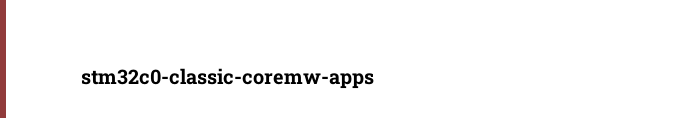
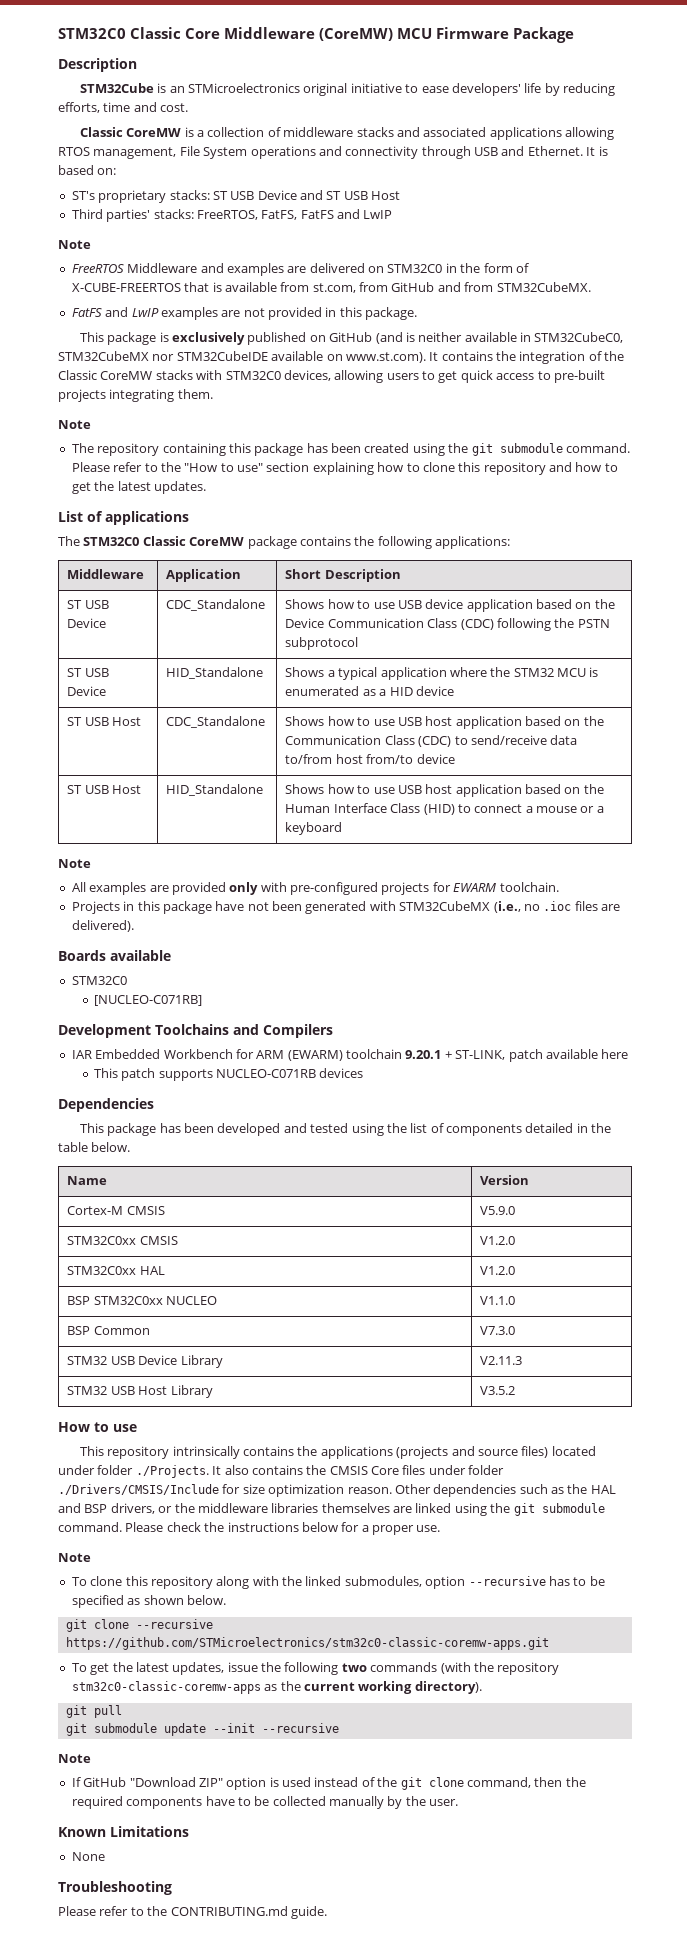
- stm32c0-classic-coremw-apps
+ STM32C0 Classic Core Middleware (CoreMW) MCU Firmware Package
+ Description
+ STM32Cube is an STMicroelectronics original initiative to ease developers' life by reducing efforts, time and cost.
+ Classic CoreMW is a collection of middleware stacks and associated applications allowing RTOS management, File System operations and connectivity through USB and Ethernet. It is based on:
+ ST's proprietary stacks: ST USB Device and ST USB Host
+ Third parties' stacks: FreeRTOS, FatFS, FatFS and LwIP
+ Note
+ FreeRTOS Middleware and examples are delivered on STM32C0 in the form of X-CUBE-FREERTOS that is available from st.com, from GitHub and from STM32CubeMX.
+ FatFS and LwIP examples are not provided in this package.
+ This package is exclusively published on GitHub (and is neither available in STM32CubeC0, STM32CubeMX nor STM32CubeIDE available on www.st.com). It contains the integration of the Classic CoreMW stacks with STM32C0 devices, allowing users to get quick access to pre-built projects integrating them.
+ Note
+ The repository containing this package has been created using the git submodule command. Please refer to the "How to use" section explaining how to clone this repository and how to get the latest updates.
+ List of applications
+ The STM32C0 Classic CoreMW package contains the following applications:
+ Middleware | Application | Short Description
+ ST USB Device | CDC_Standalone | Shows how to use USB device application based on the Device Communication Class (CDC) following the PSTN subprotocol
+ ST USB Device | HID_Standalone | Shows a typical application where the STM32 MCU is enumerated as a HID device
+ ST USB Host | CDC_Standalone | Shows how to use USB host application based on the Communication Class (CDC) to send/receive data to/from host from/to device
+ ST USB Host | HID_Standalone | Shows how to use USB host application based on the Human Interface Class (HID) to connect a mouse or a keyboard
+ Note
+ All examples are provided only with pre-configured projects for EWARM toolchain.
+ Projects in this package have not been generated with STM32CubeMX (i.e., no .ioc files are delivered).
+ Boards available
+ STM32C0
+ [NUCLEO-C071RB]
+ Development Toolchains and Compilers
+ IAR Embedded Workbench for ARM (EWARM) toolchain 9.20.1 + ST-LINK, patch available here
+ This patch supports NUCLEO-C071RB devices
+ Dependencies
+ This package has been developed and tested using the list of components detailed in the table below.
+ Name | Version
+ Cortex-M CMSIS | V5.9.0
+ STM32C0xx CMSIS | V1.2.0
+ STM32C0xx HAL | V1.2.0
+ BSP STM32C0xx NUCLEO | V1.1.0
+ BSP Common | V7.3.0
+ STM32 USB Device Library | V2.11.3
+ STM32 USB Host Library | V3.5.2
+ How to use
+ This repository intrinsically contains the applications (projects and source files) located under folder ./Projects. It also contains the CMSIS Core files under folder ./Drivers/CMSIS/Include for size optimization reason. Other dependencies such as the HAL and BSP drivers, or the middleware libraries themselves are linked using the git submodule command. Please check the instructions below for a proper use.
+ Note
+ To clone this repository along with the linked submodules, option --recursive has to be specified as shown below.
+ git clone --recursive https://github.com/STMicroelectronics/stm32c0-classic-coremw-apps.git
+ To get the latest updates, issue the following two commands (with the repository stm32c0-classic-coremw-apps as the current working directory).
+ git pull
+ git submodule update --init --recursive
+ Note
+ If GitHub "Download ZIP" option is used instead of the git clone command, then the required components have to be collected manually by the user.
+ Known Limitations
+ None
+ Troubleshooting
+ Please refer to the CONTRIBUTING.md guide.

